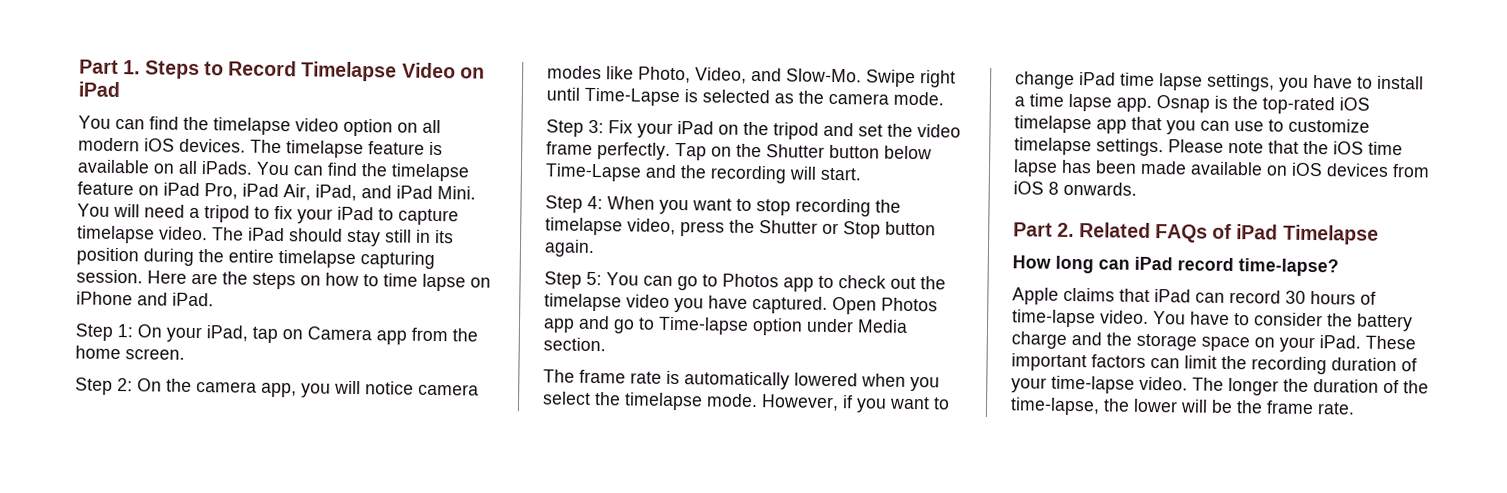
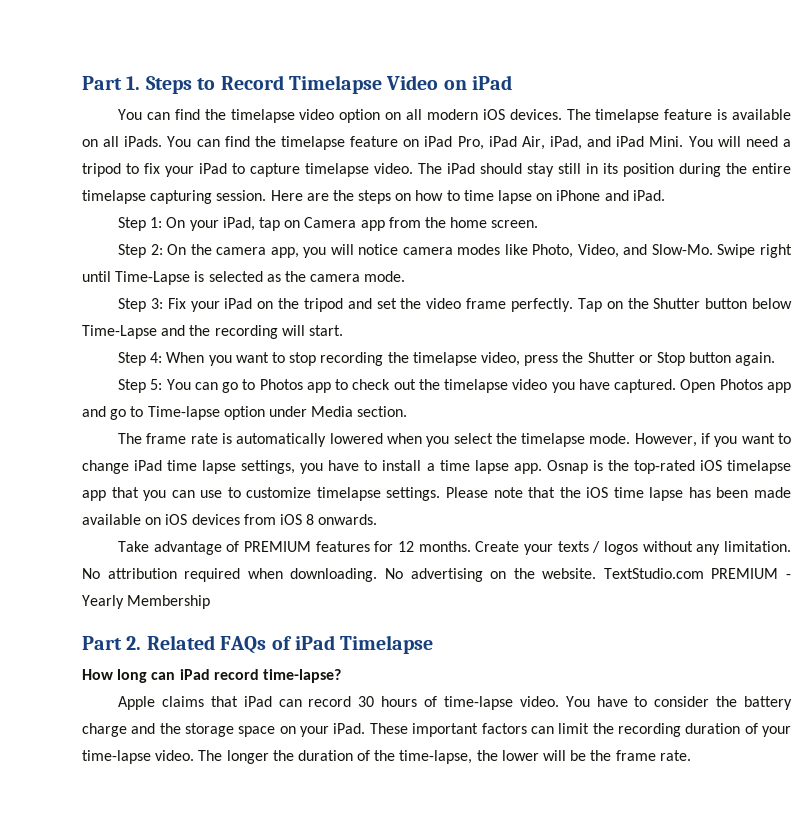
+ Take advantage of PREMIUM features for 12 months. Create your texts / logos without any limitation. No attribution required when downloading. No advertising on the website. TextStudio.com PREMIUM - Yearly Membership

